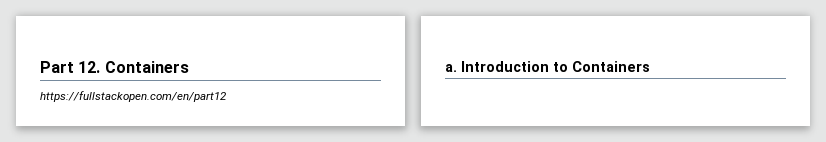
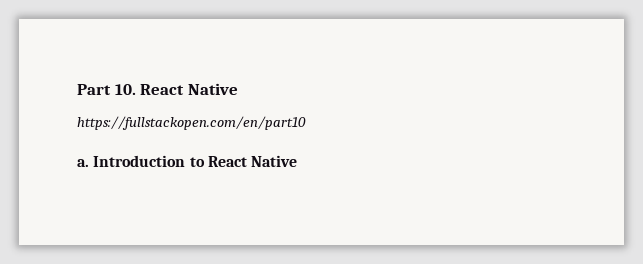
- Part 12. Containers
- https://fullstackopen.com/en/part12
+ Part 10. React Native
+ https://fullstackopen.com/en/part10
- Introduction to Containers
+ Introduction to React Native

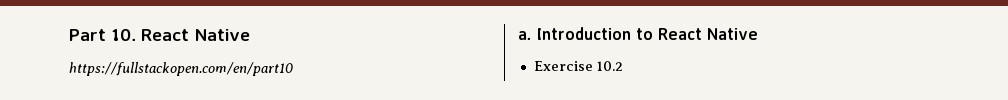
+ Exercise 10.2

